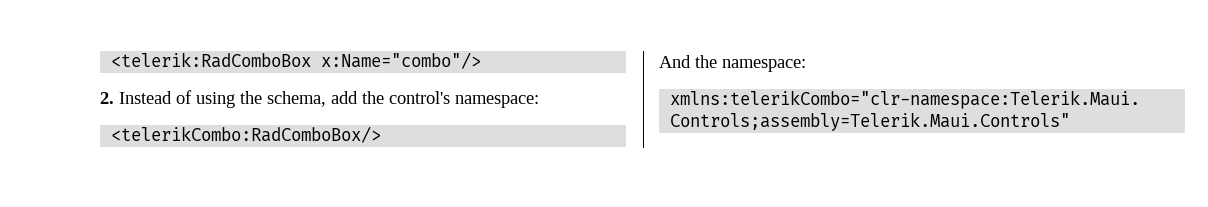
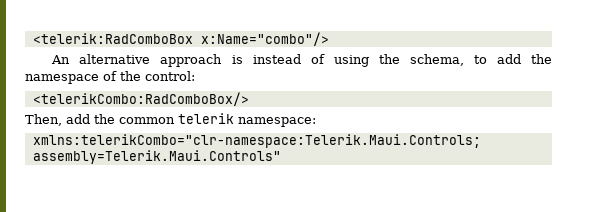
- 2. Instead of using the schema, add the control's namespace:
+ An alternative approach is instead of using the schema, to add the namespace of the control:
  <telerikCombo:RadComboBox/>
- And the namespace:
+ Then, add the common telerik namespace:

